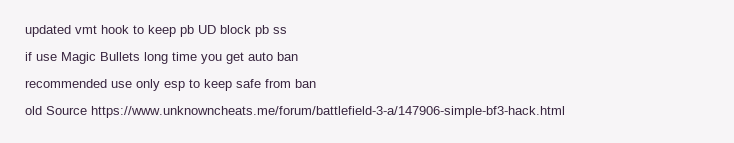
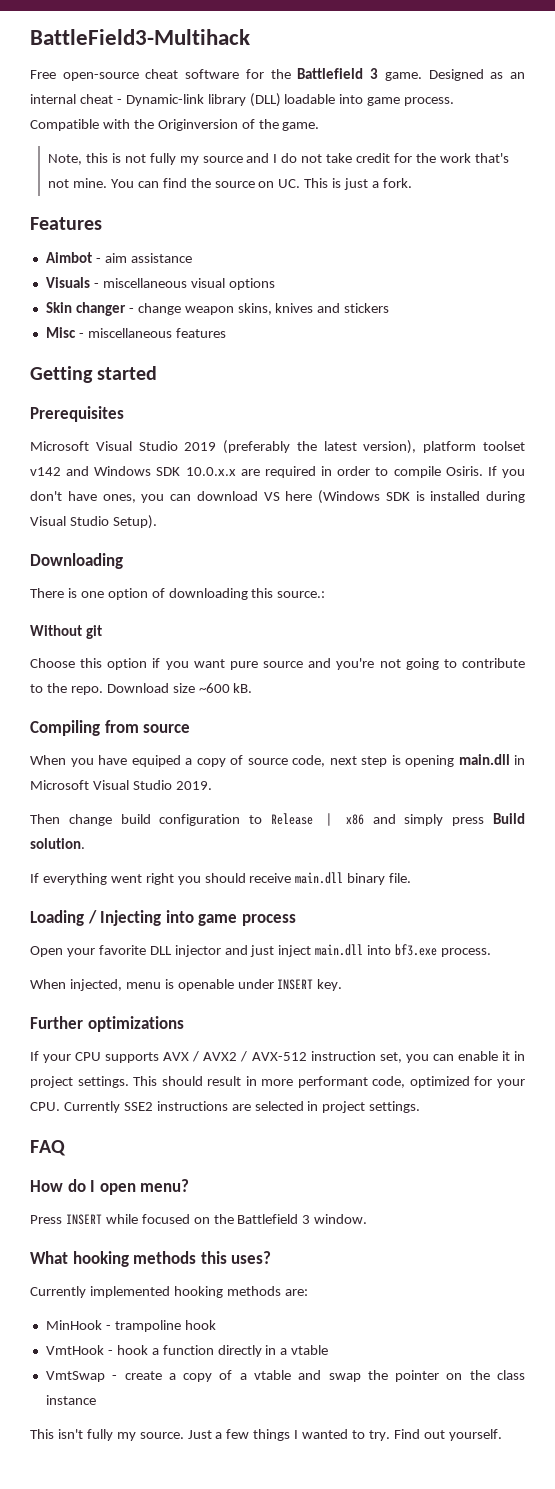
- updated vmt hook to keep pb UD block pb ss
- if use Magic Bullets long time you get auto ban
- recommended use only esp to keep safe from ban
- old Source https://www.unknowncheats.me/forum/battlefield-3-a/147906-simple-bf3-hack.html
+ BattleField3-Multihack
+ Free open-source cheat software for the Battlefield 3 game. Designed as an internal cheat - Dynamic-link library (DLL) loadable into game process. Compatible with the Originversion of the game.
+ Note, this is not fully my source and I do not take credit for the work that's not mine. You can find the source on UC. This is just a fork.
+ Features
+ Aimbot - aim assistance
+ Visuals - miscellaneous visual options
+ Skin changer - change weapon skins, knives and stickers
+ Misc - miscellaneous features
+ Getting started
+ Prerequisites
+ Microsoft Visual Studio 2019 (preferably the latest version), platform toolset v142 and Windows SDK 10.0.x.x are required in order to compile Osiris. If you don't have ones, you can download VS here (Windows SDK is installed during Visual Studio Setup).
+ Downloading
+ There is one option of downloading this source.:
+ Without git
+ Choose this option if you want pure source and you're not going to contribute to the repo. Download size ~600 kB.
+ Compiling from source
+ When you have equiped a copy of source code, next step is opening main.dll in Microsoft Visual Studio 2019.
+ Then change build configuration to Release | x86 and simply press Build solution.
+ If everything went right you should receive main.dll binary file.
+ Loading / Injecting into game process
+ Open your favorite DLL injector and just inject main.dll into bf3.exe process.
+ When injected, menu is openable under INSERT key.
+ Further optimizations
+ If your CPU supports AVX / AVX2 / AVX-512 instruction set, you can enable it in project settings. This should result in more performant code, optimized for your CPU. Currently SSE2 instructions are selected in project settings.
+ FAQ
+ How do I open menu?
+ Press INSERT while focused on the Battlefield 3 window.
+ What hooking methods this uses?
+ Currently implemented hooking methods are:
+ MinHook - trampoline hook
+ VmtHook - hook a function directly in a vtable
+ VmtSwap - create a copy of a vtable and swap the pointer on the class instance
+ This isn't fully my source. Just a few things I wanted to try. Find out yourself.

